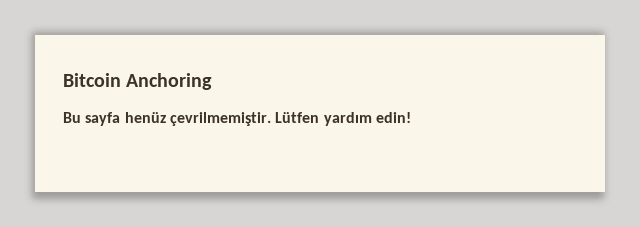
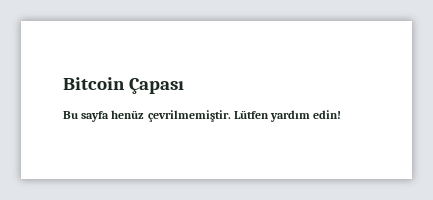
- Bitcoin Anchoring
+ Bitcoin Çapası

